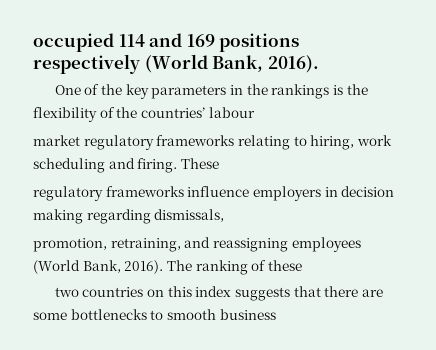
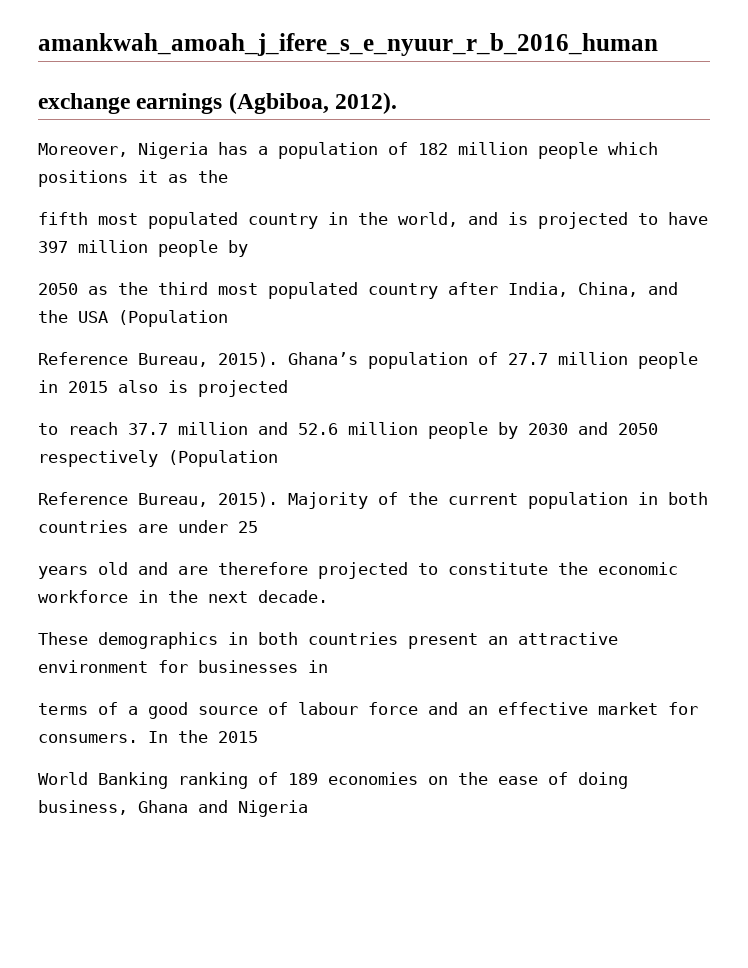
- occupied 114 and 169 positions respectively (World Bank, 2016).
- One of the key parameters in the rankings is the flexibility of the countries’ labour
- market regulatory frameworks relating to hiring, work scheduling and firing. These
- regulatory frameworks influence employers in decision making regarding dismissals,
- promotion, retraining, and reassigning employees (World Bank, 2016). The ranking of these
- two countries on this index suggests that there are some bottlenecks to smooth business
+ amankwah_amoah_j_ifere_s_e_nyuur_r_b_2016_human
+ exchange earnings (Agbiboa, 2012).
+ Moreover, Nigeria has a population of 182 million people which positions it as the
+ fifth most populated country in the world, and is projected to have 397 million people by
+ 2050 as the third most populated country after India, China, and the USA (Population
+ Reference Bureau, 2015). Ghana’s population of 27.7 million people in 2015 also is projected
+ to reach 37.7 million and 52.6 million people by 2030 and 2050 respectively (Population
+ Reference Bureau, 2015). Majority of the current population in both countries are under 25
+ years old and are therefore projected to constitute the economic workforce in the next decade.
+ These demographics in both countries present an attractive environment for businesses in
+ terms of a good source of labour force and an effective market for consumers. In the 2015
+ World Banking ranking of 189 economies on the ease of doing business, Ghana and Nigeria

